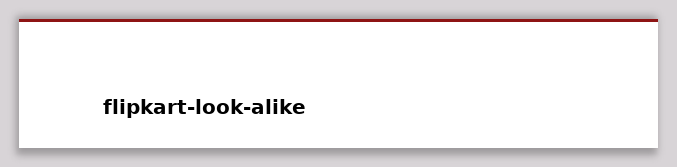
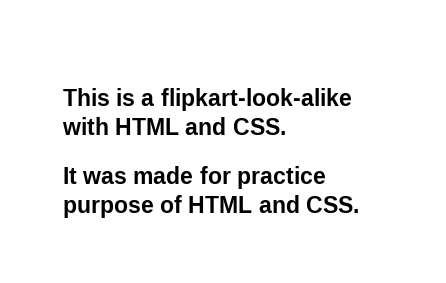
- flipkart-look-alike
+ This is a flipkart-look-alike with HTML and CSS.
+ It was made for practice purpose of HTML and CSS.

